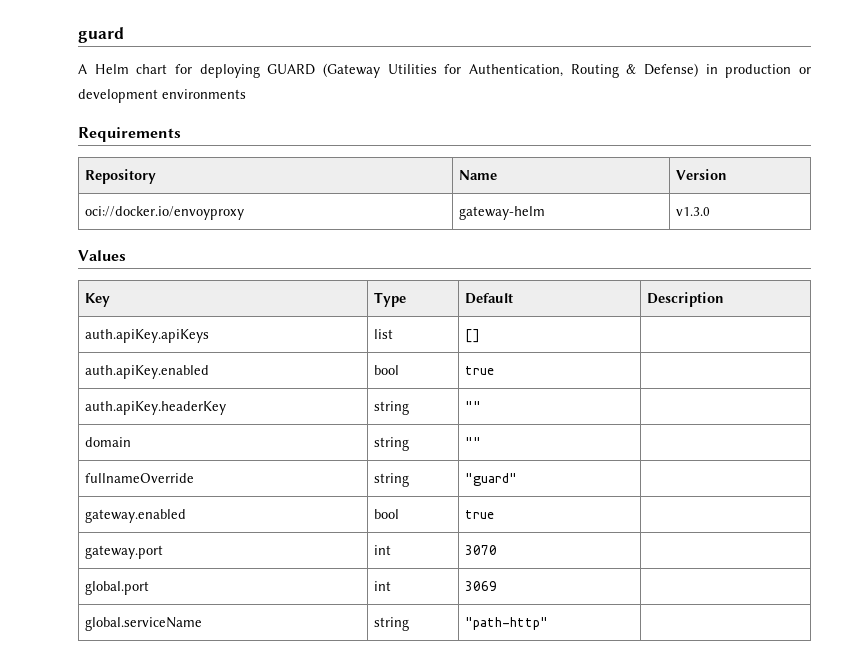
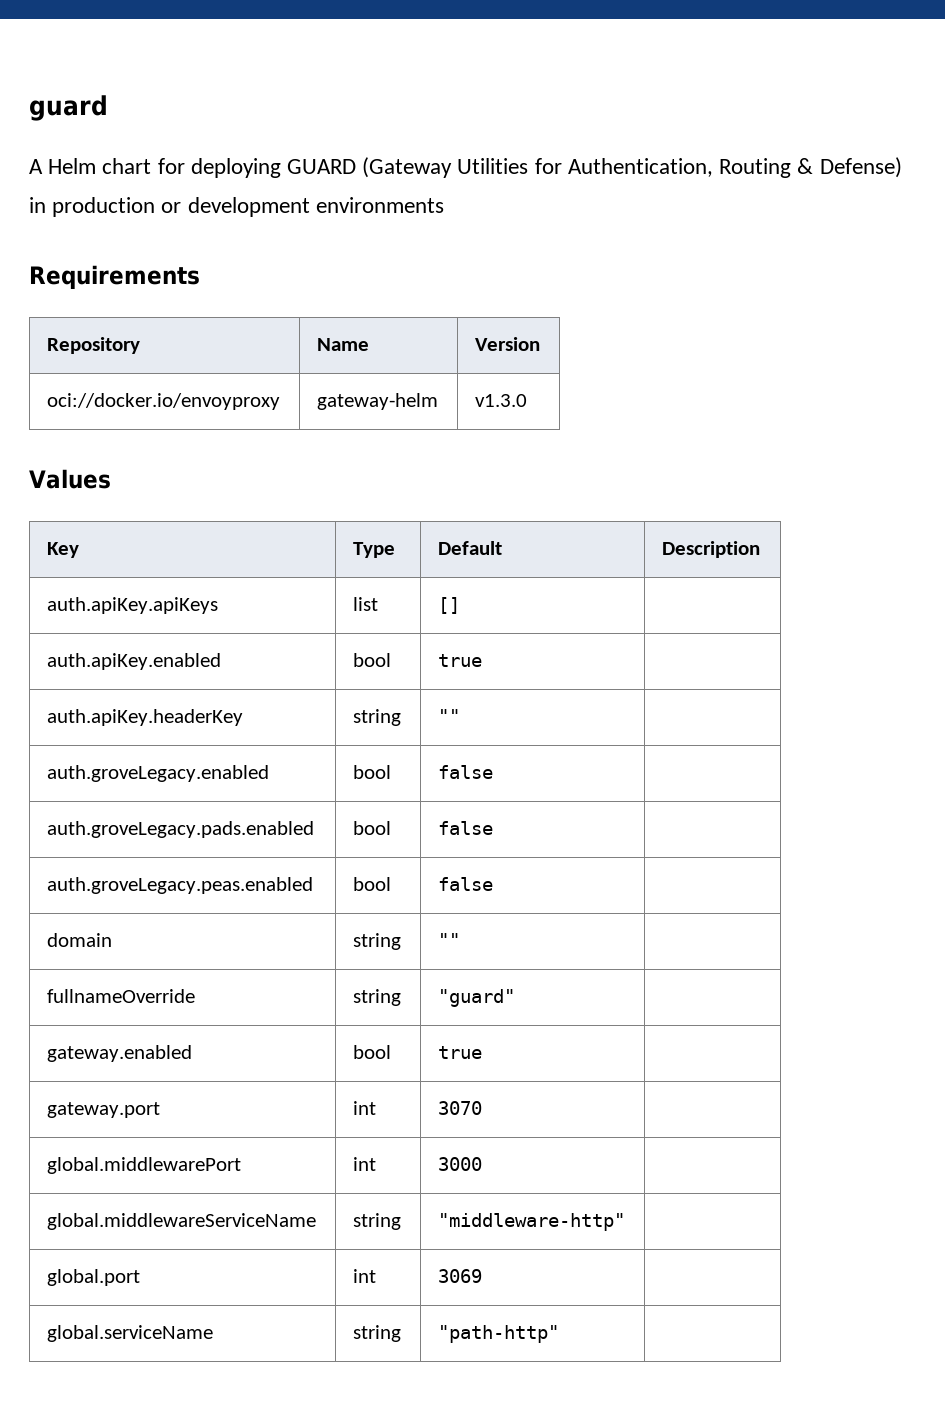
+ auth.groveLegacy.enabled | bool | false |
+ auth.groveLegacy.pads.enabled | bool | false |
+ auth.groveLegacy.peas.enabled | bool | false |
+ global.middlewarePort | int | 3000 |
+ global.middlewareServiceName | string | "middleware-http" |

